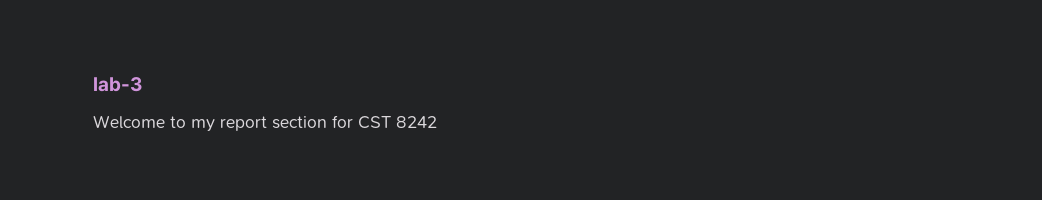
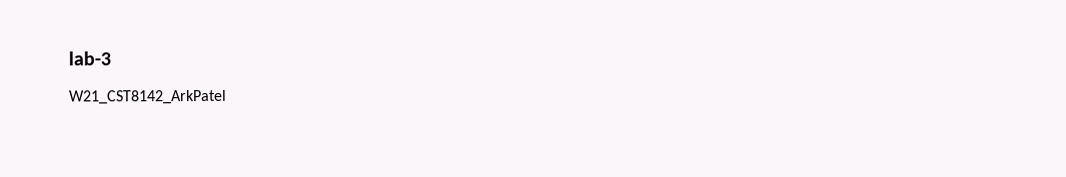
- Welcome to my report section for CST 8242
+ W21_CST8142_ArkPatel

